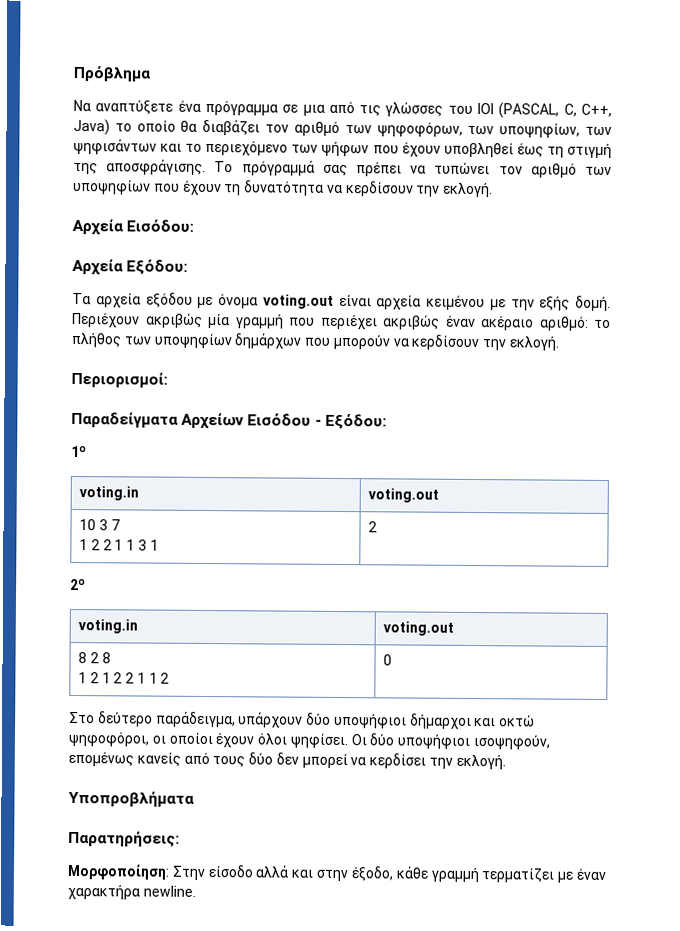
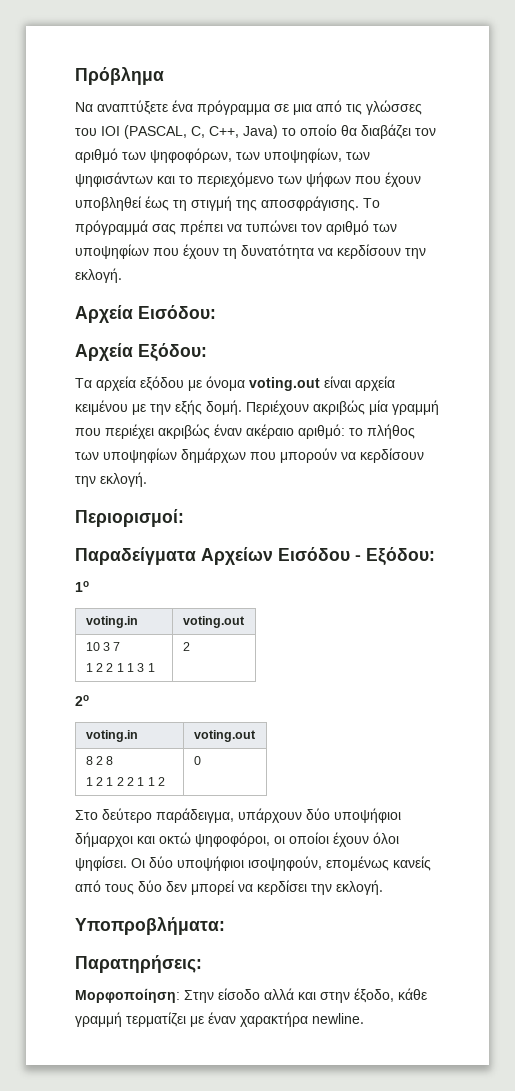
- Υποπροβλήματα
+ Υποπροβλήματα:

